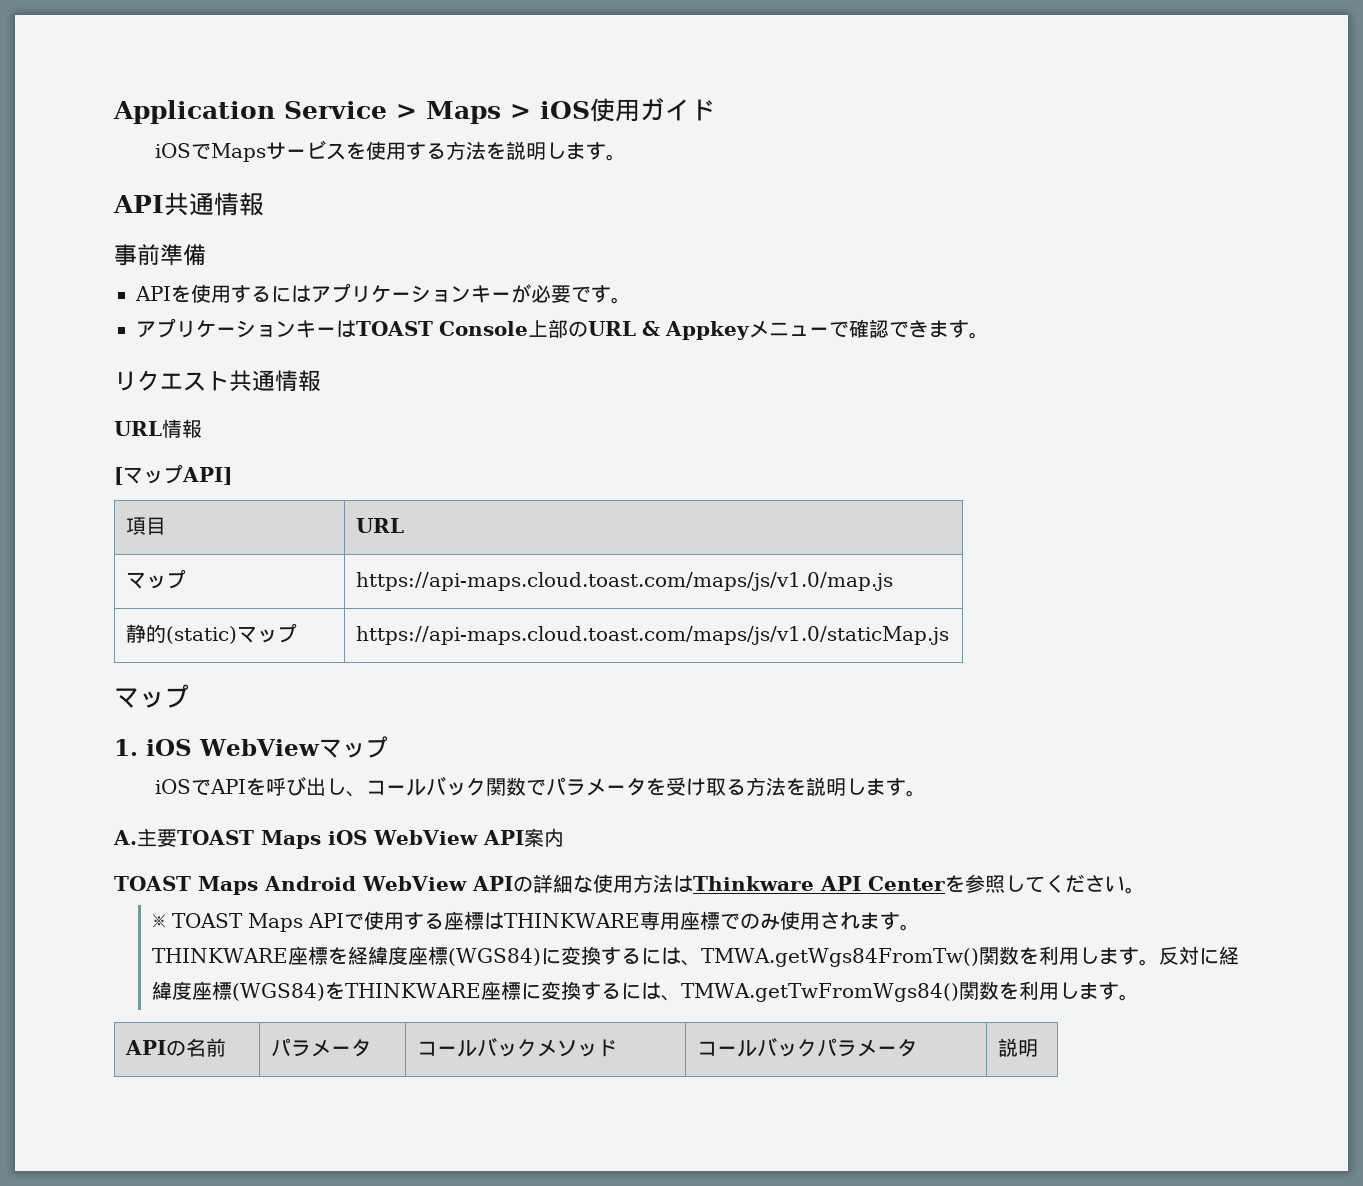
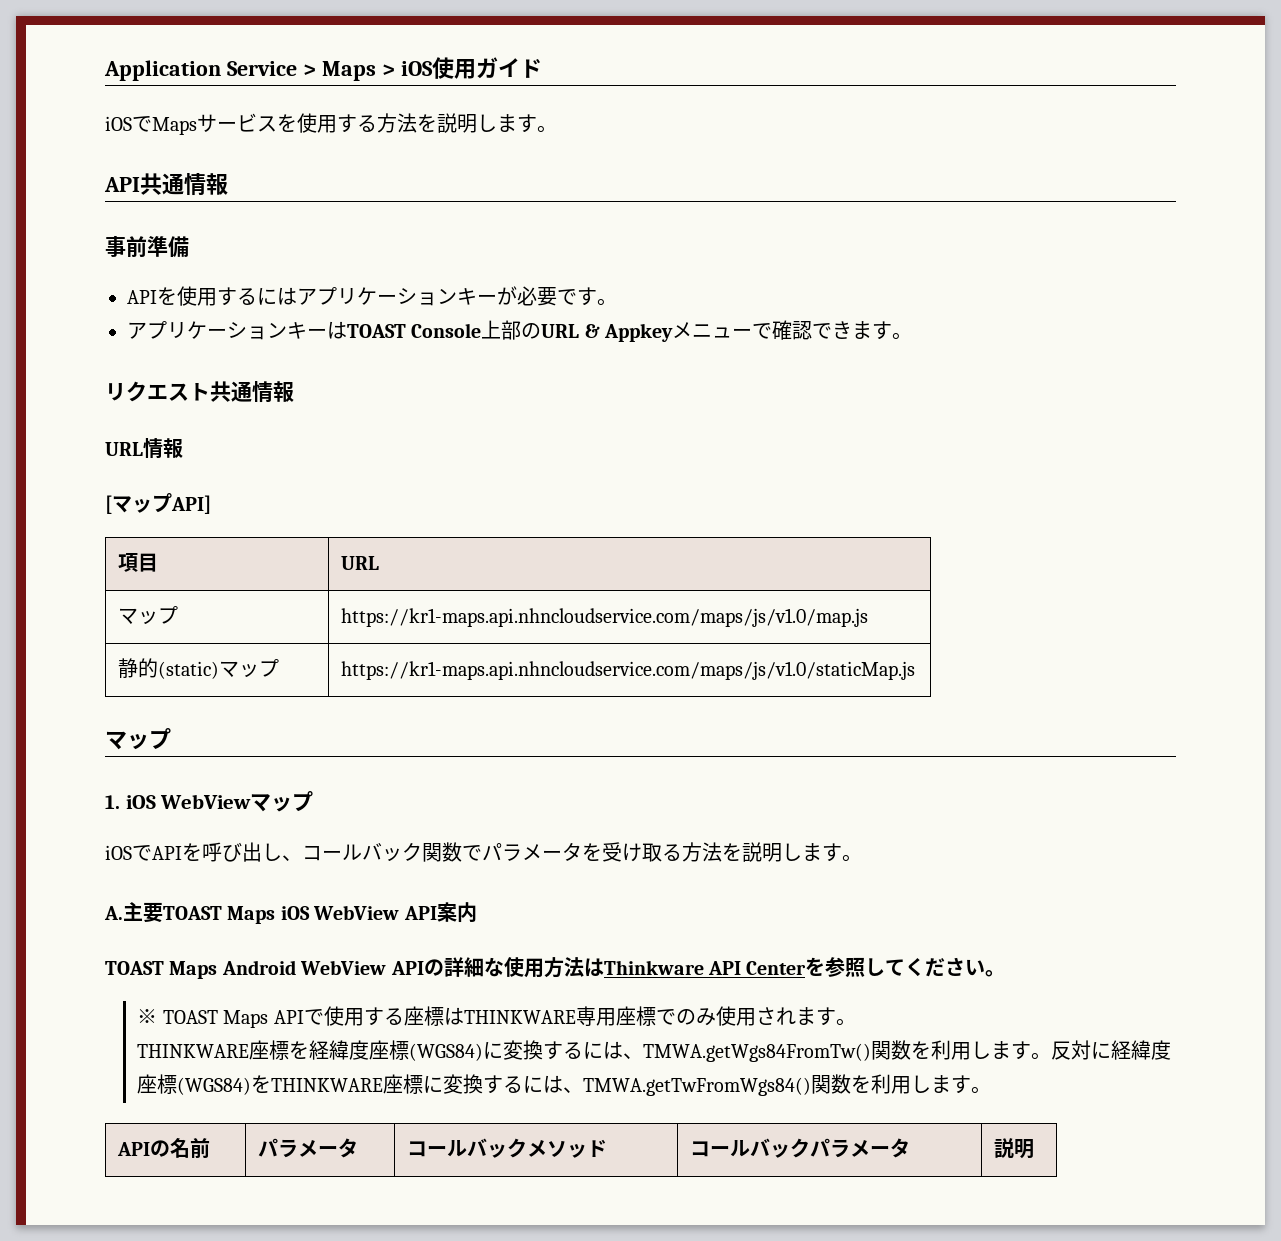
- マップ | https://api-maps.cloud.toast.com/maps/js/v1.0/map.js
+ マップ | https://kr1-maps.api.nhncloudservice.com/maps/js/v1.0/map.js
- 静的(static)マップ | https://api-maps.cloud.toast.com/maps/js/v1.0/staticMap.js
+ 静的(static)マップ | https://kr1-maps.api.nhncloudservice.com/maps/js/v1.0/staticMap.js

